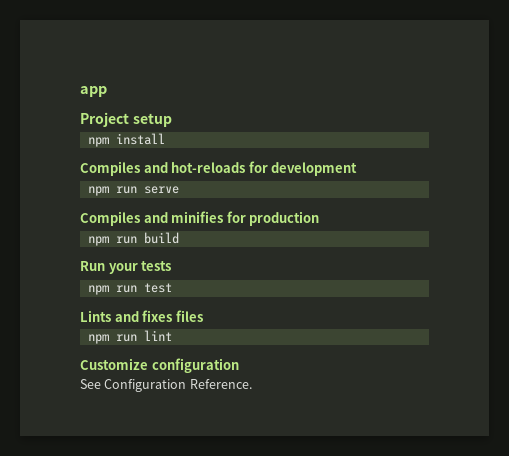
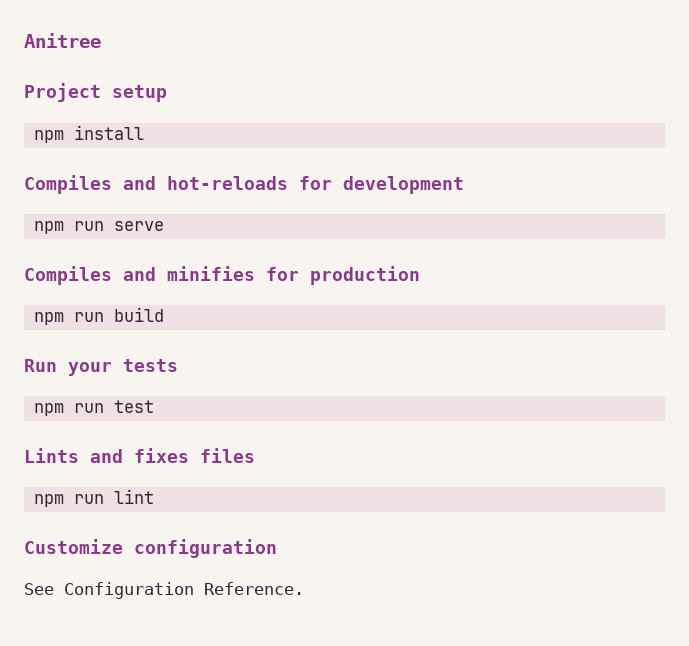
- app
+ Anitree

